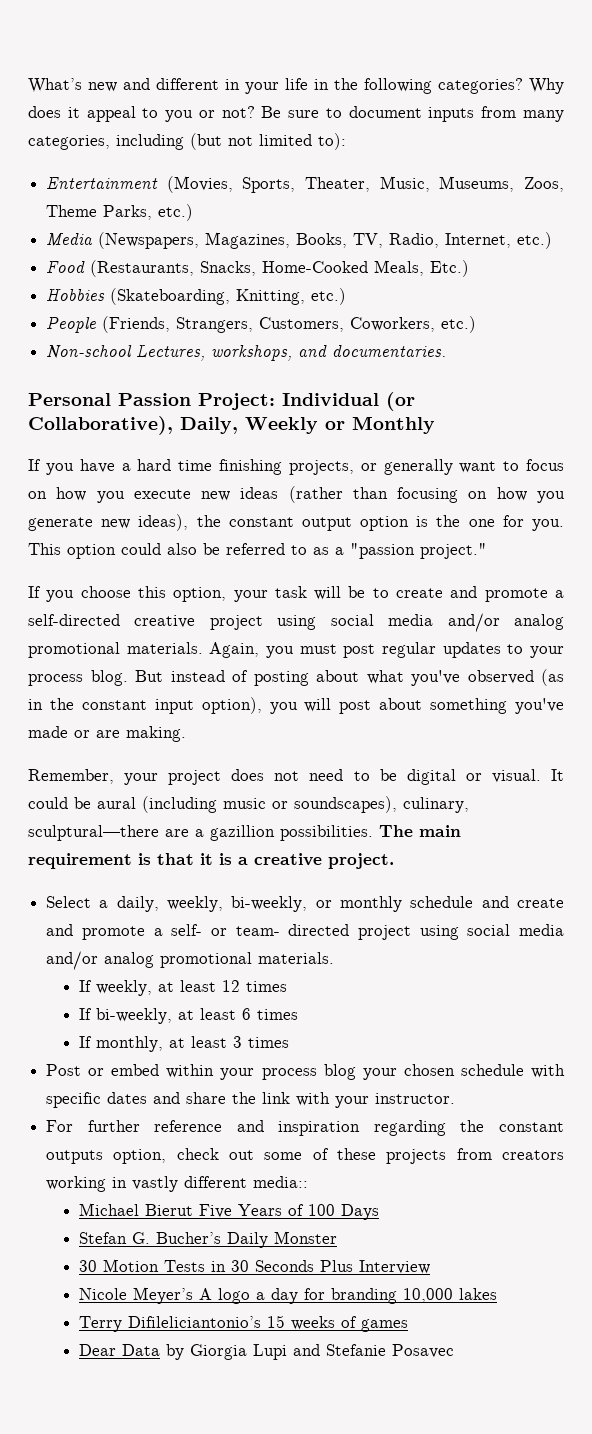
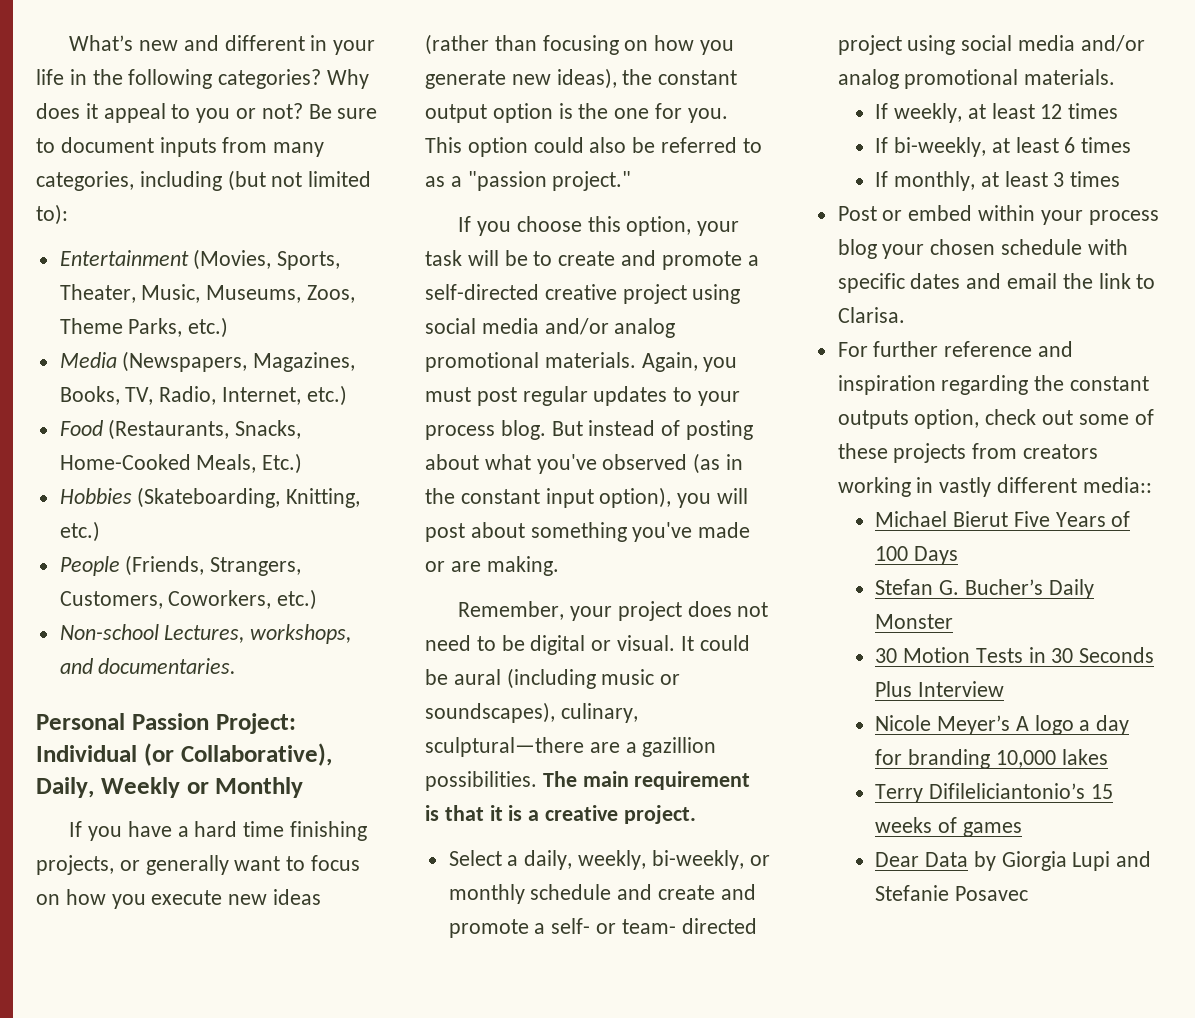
- Post or embed within your process blog your chosen schedule with specific dates and share the link with your instructor.
+ Post or embed within your process blog your chosen schedule with specific dates and email the link to Clarisa.

